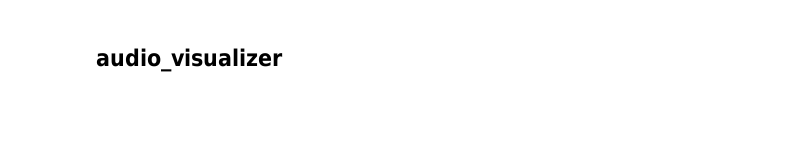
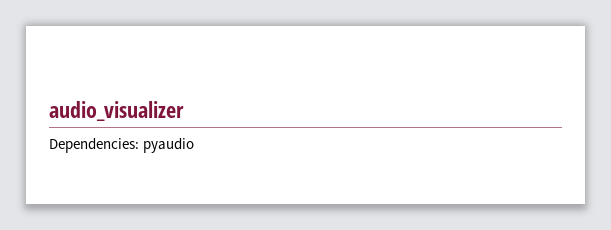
+ Dependencies: pyaudio

